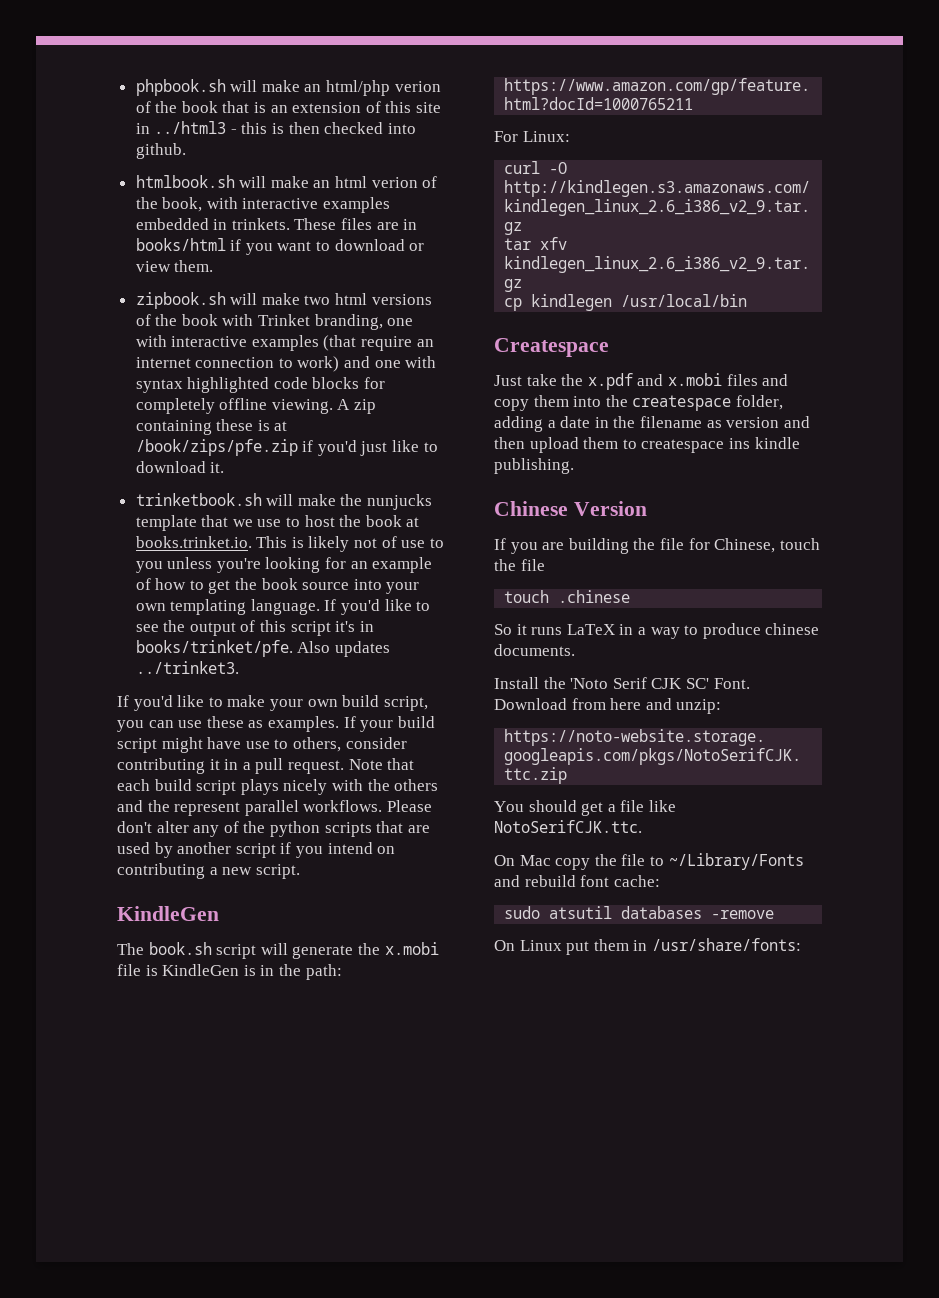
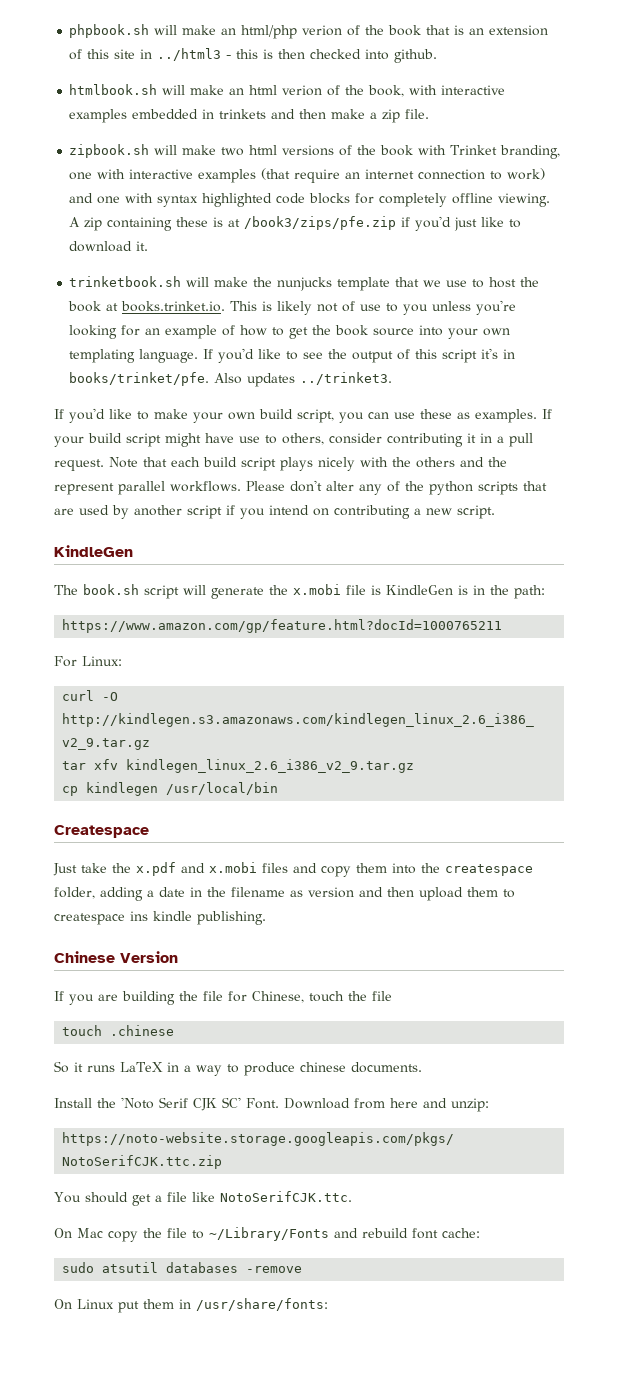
- htmlbook.sh will make an html verion of the book, with interactive examples embedded in trinkets. These files are in books/html if you want to download or view them.
+ htmlbook.sh will make an html verion of the book, with interactive examples embedded in trinkets and then make a zip file.
- A zip containing these is at /book/zips/pfe.zip if you'd just like to download it.
+ A zip containing these is at /book3/zips/pfe.zip if you'd just like to download it.

